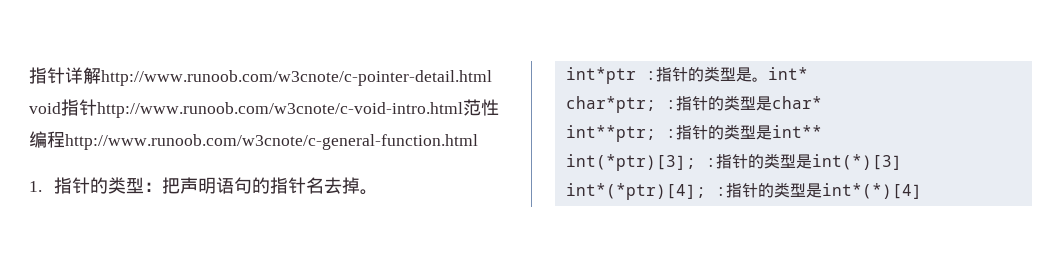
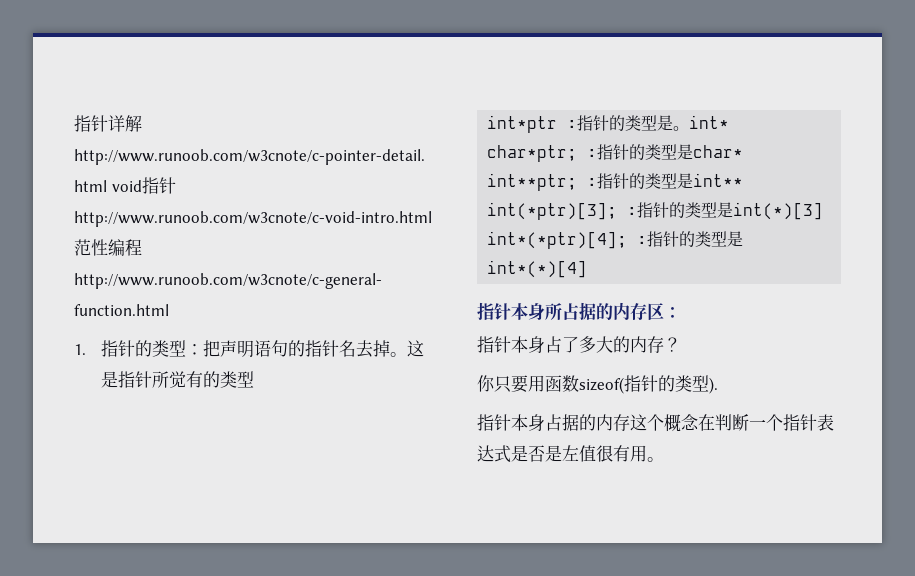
+ 这是指针所觉有的类型
+ 指针本身所占据的内存区：
+ 指针本身占了多大的内存？
+ 你只要用函数sizeof(指针的类型).
+ 指针本身占据的内存这个概念在判断一个指针表达式是否是左值很有用。

